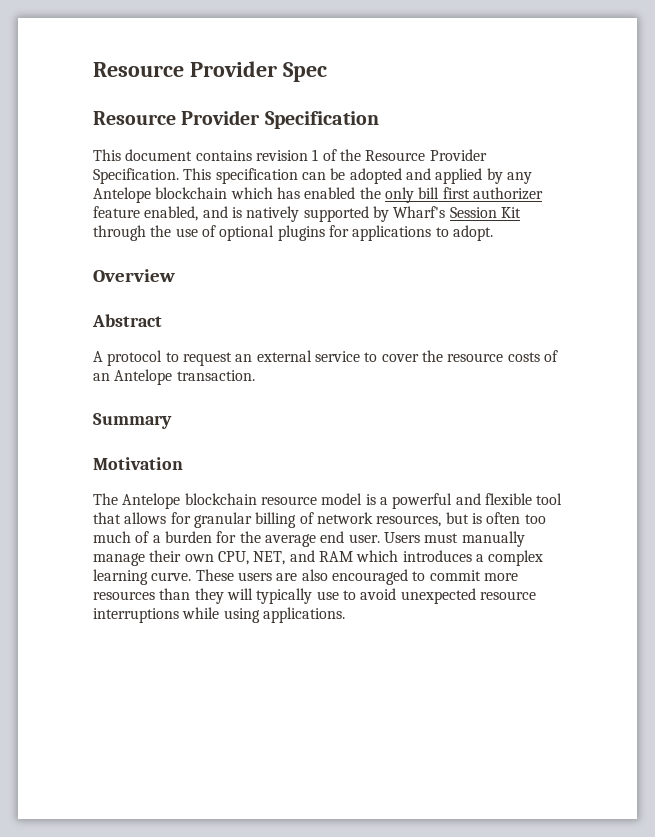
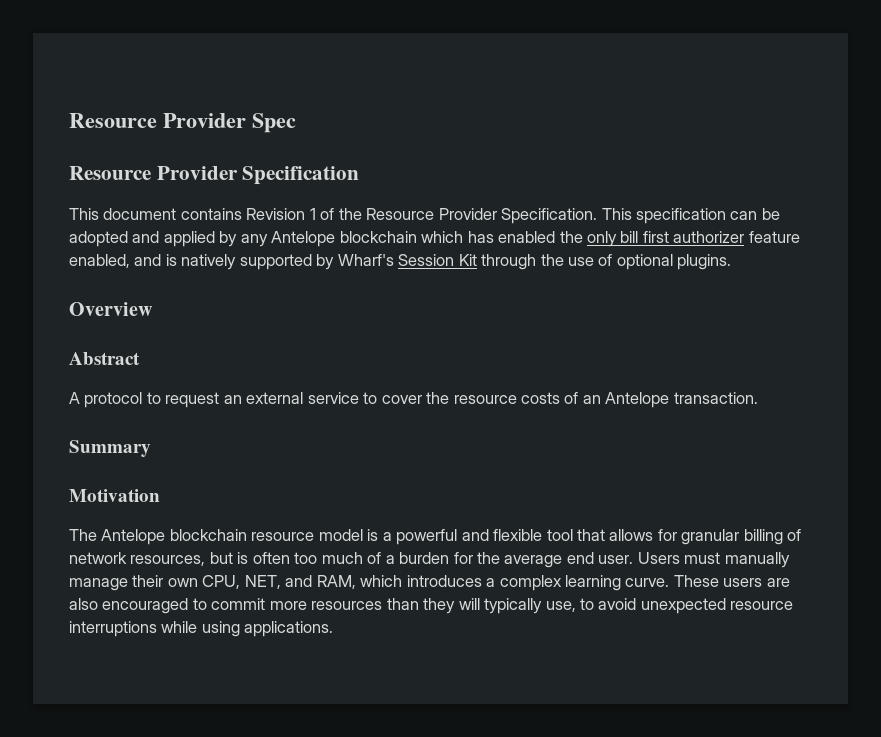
- This document contains revision 1 of the Resource Provider Specification.
+ This document contains Revision 1 of the Resource Provider Specification.
- This specification can be adopted and applied by any Antelope blockchain which has enabled the only bill first authorizer feature enabled, and is natively supported by Wharf's Session Kit through the use of optional plugins for applications to adopt.
+ This specification can be adopted and applied by any Antelope blockchain which has enabled the only bill first authorizer feature enabled, and is natively supported by Wharf's Session Kit through the use of optional plugins.
- Users must manually manage their own CPU, NET, and RAM which introduces a complex learning curve.
+ Users must manually manage their own CPU, NET, and RAM, which introduces a complex learning curve.
- These users are also encouraged to commit more resources than they will typically use to avoid unexpected resource interruptions while using applications.
+ These users are also encouraged to commit more resources than they will typically use, to avoid unexpected resource interruptions while using applications.

